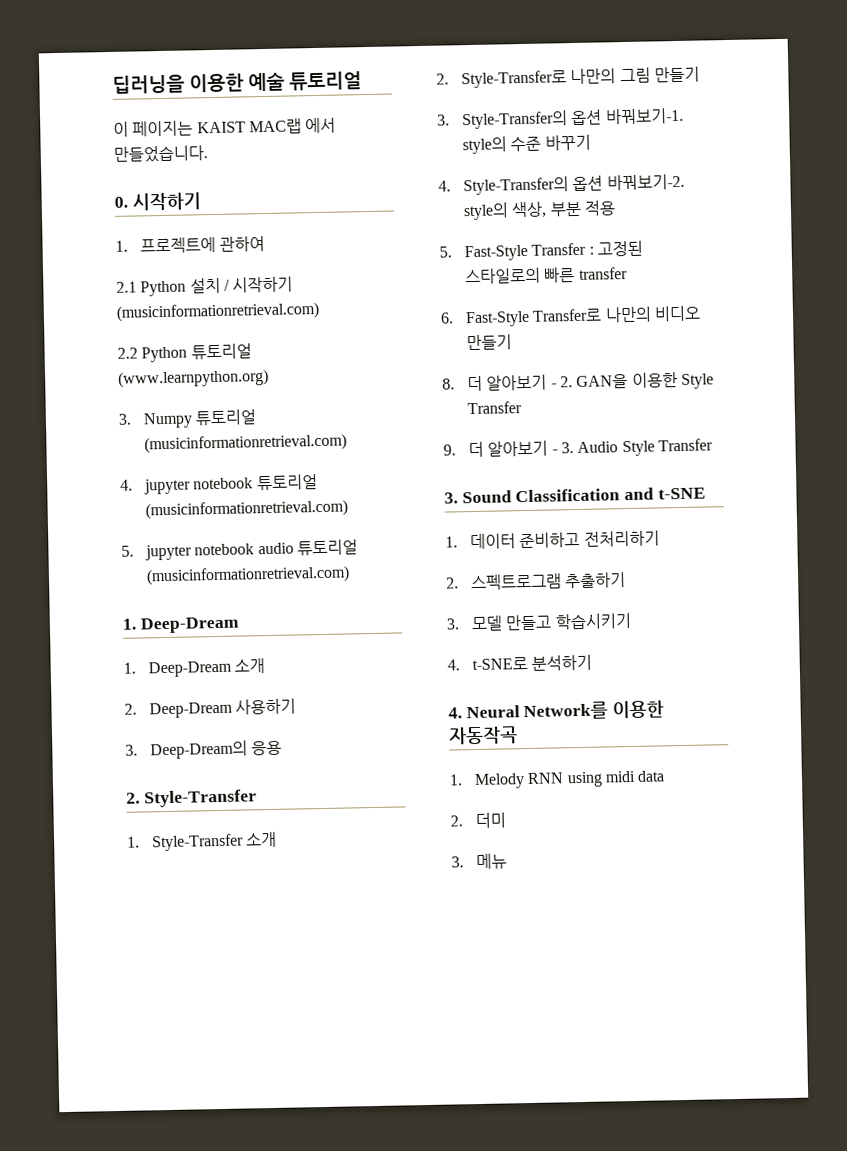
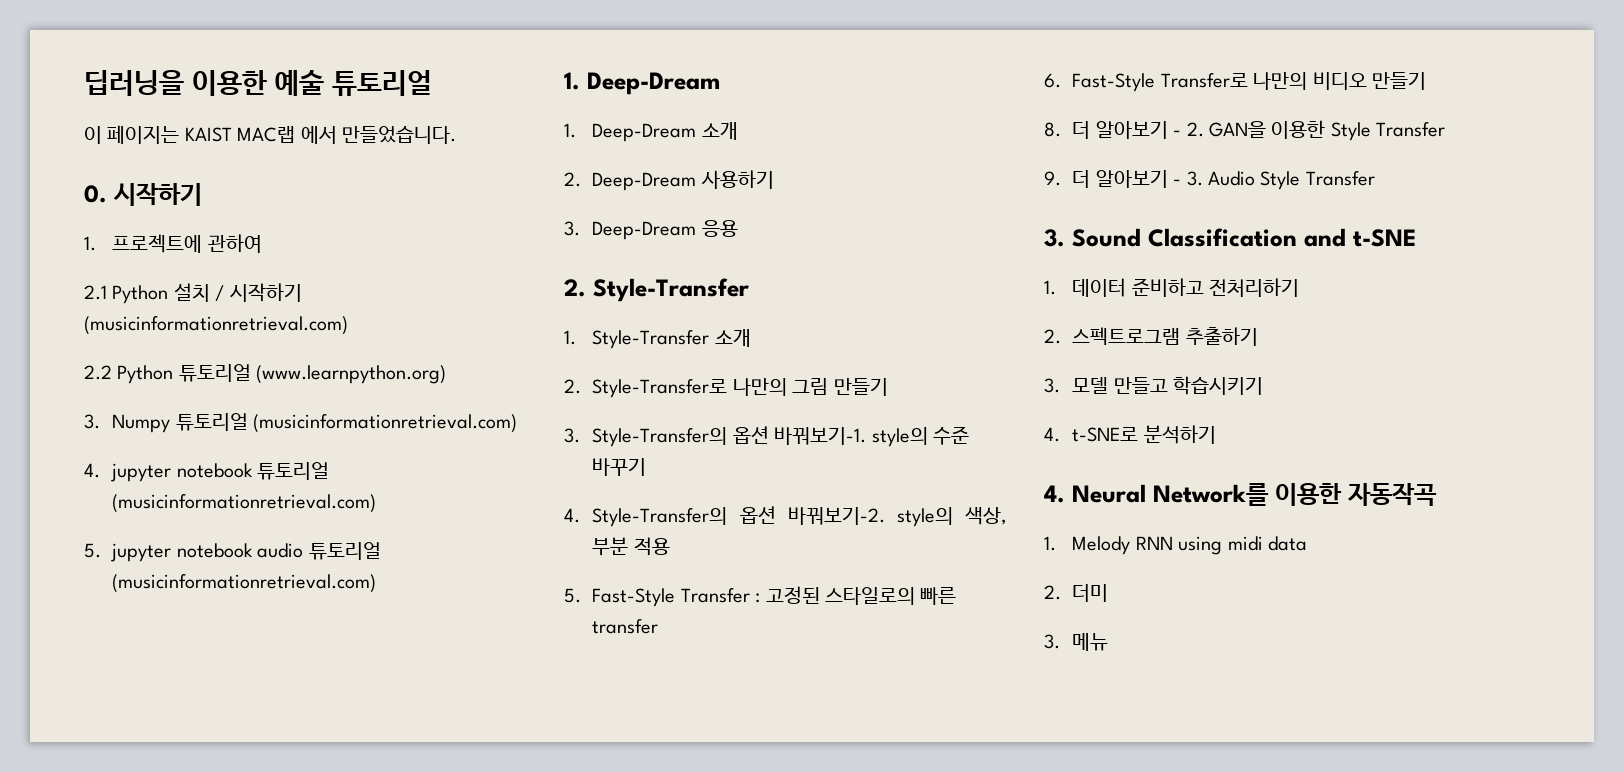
- 3. Deep-Dream의 응용
+ 3. Deep-Dream 응용

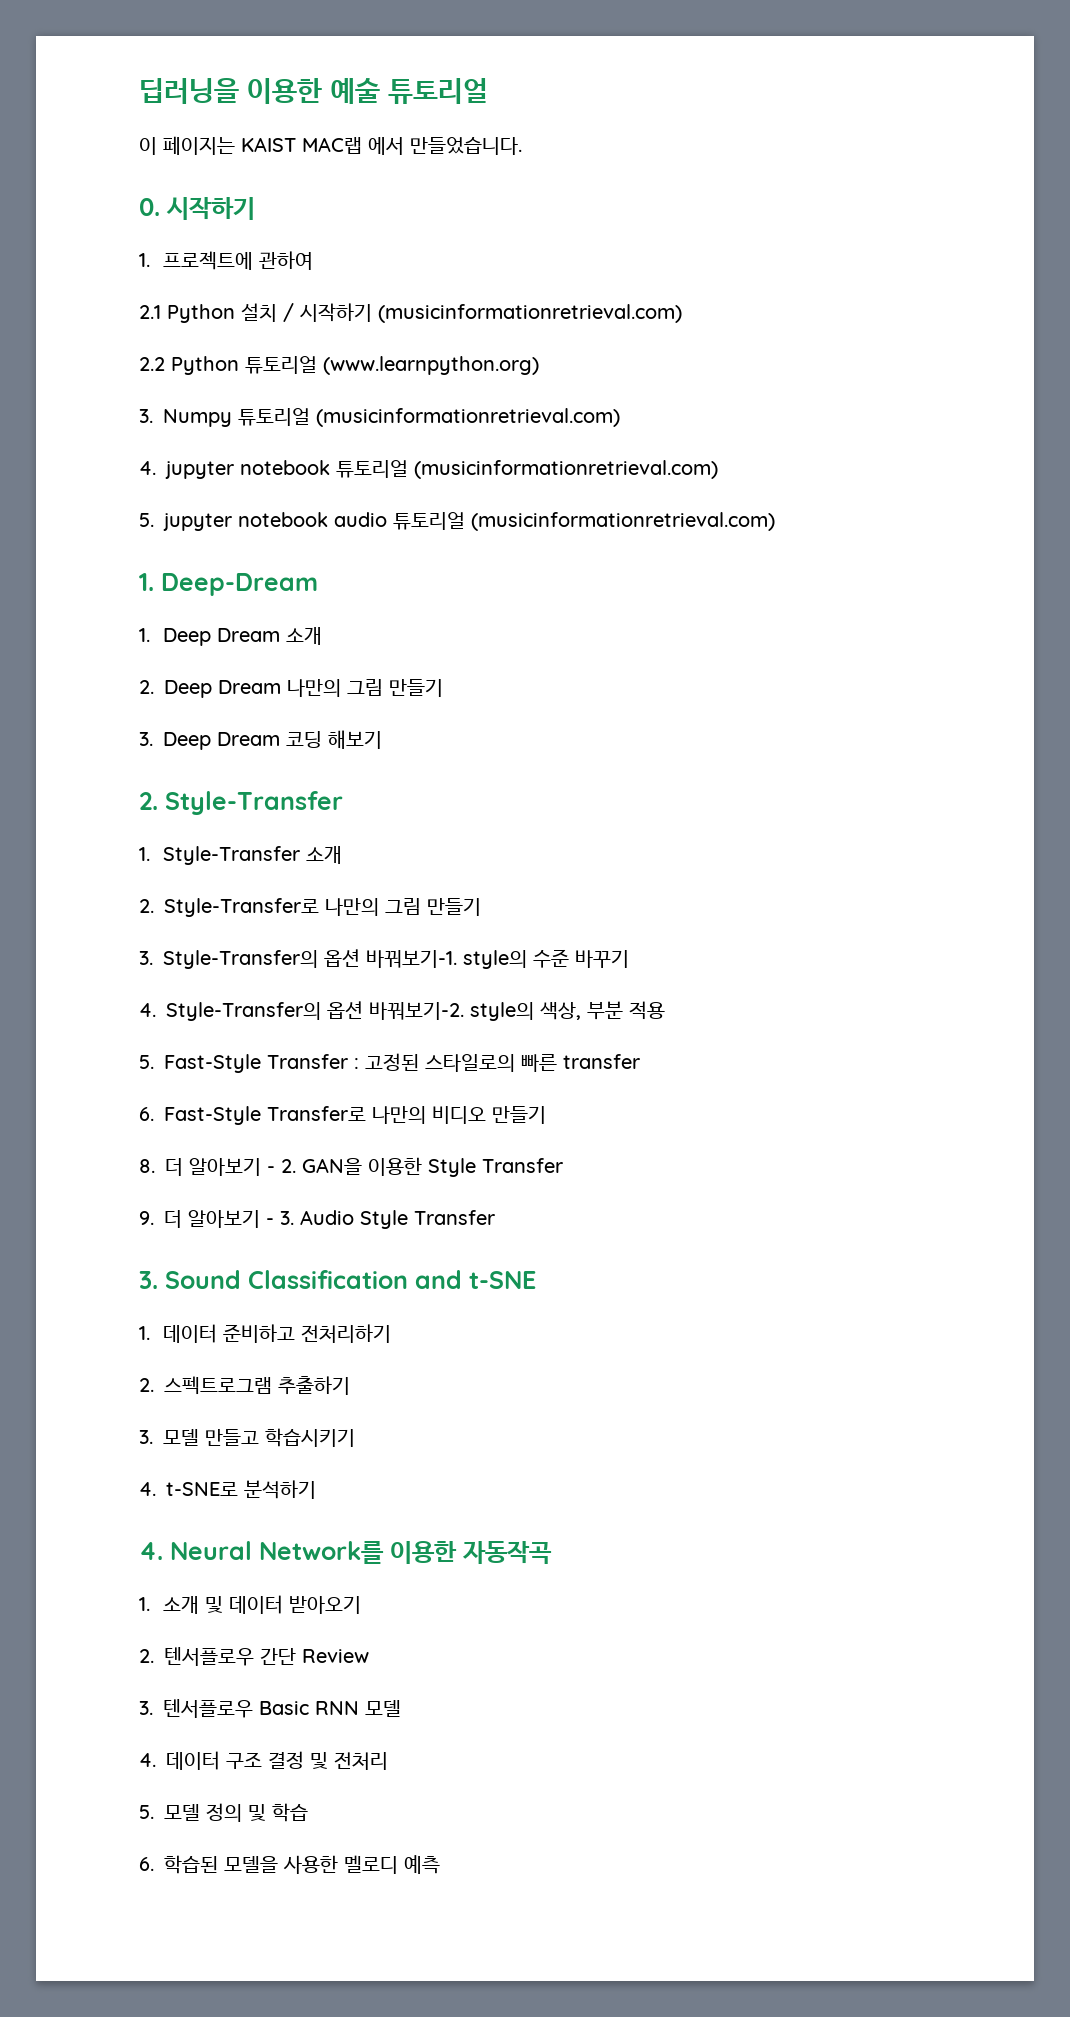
- 1. Deep-Dream 소개
- 2. Deep-Dream 사용하기
- 3. Deep-Dream 응용
+ 1. Deep Dream 소개
+ 2. Deep Dream 나만의 그림 만들기
+ 3. Deep Dream 코딩 해보기
- 1. Melody RNN using midi data
- 2. 더미
- 3. 메뉴
+ 1. 소개 및 데이터 받아오기
+ 2. 텐서플로우 간단 Review
+ 3. 텐서플로우 Basic RNN 모델
+ 4. 데이터 구조 결정 및 전처리
+ 5. 모델 정의 및 학습
+ 6. 학습된 모델을 사용한 멜로디 예측

